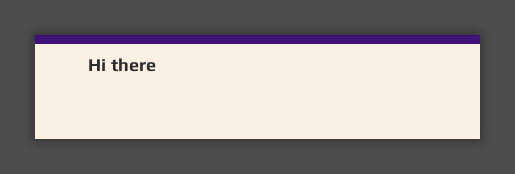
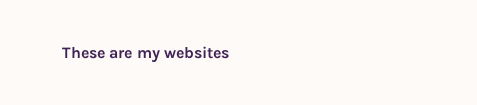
- Hi there
+ These are my websites

